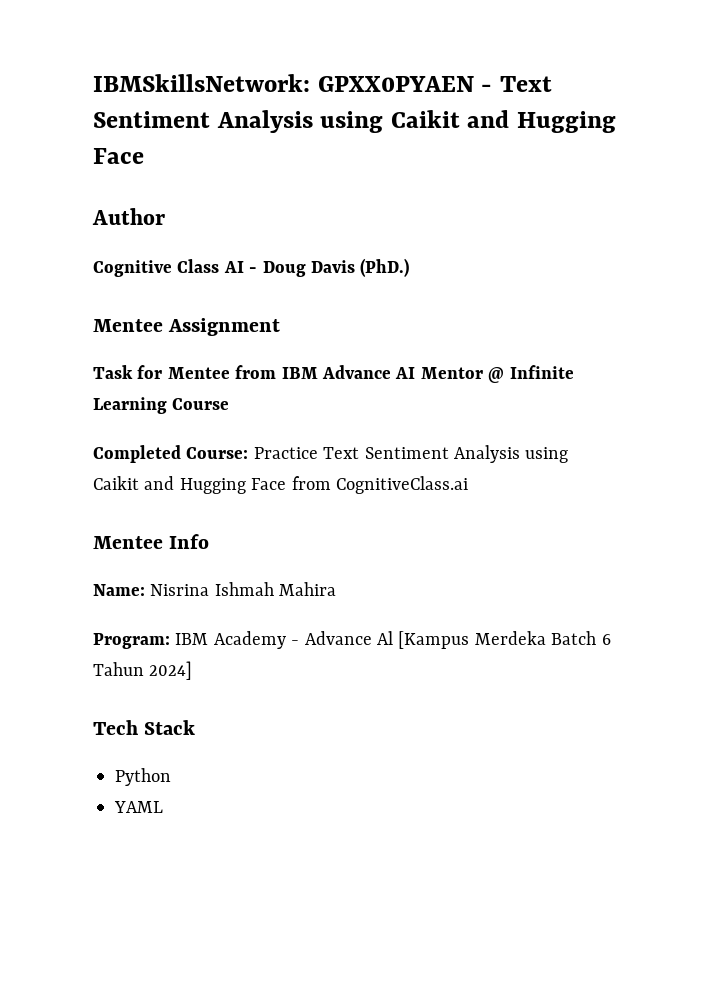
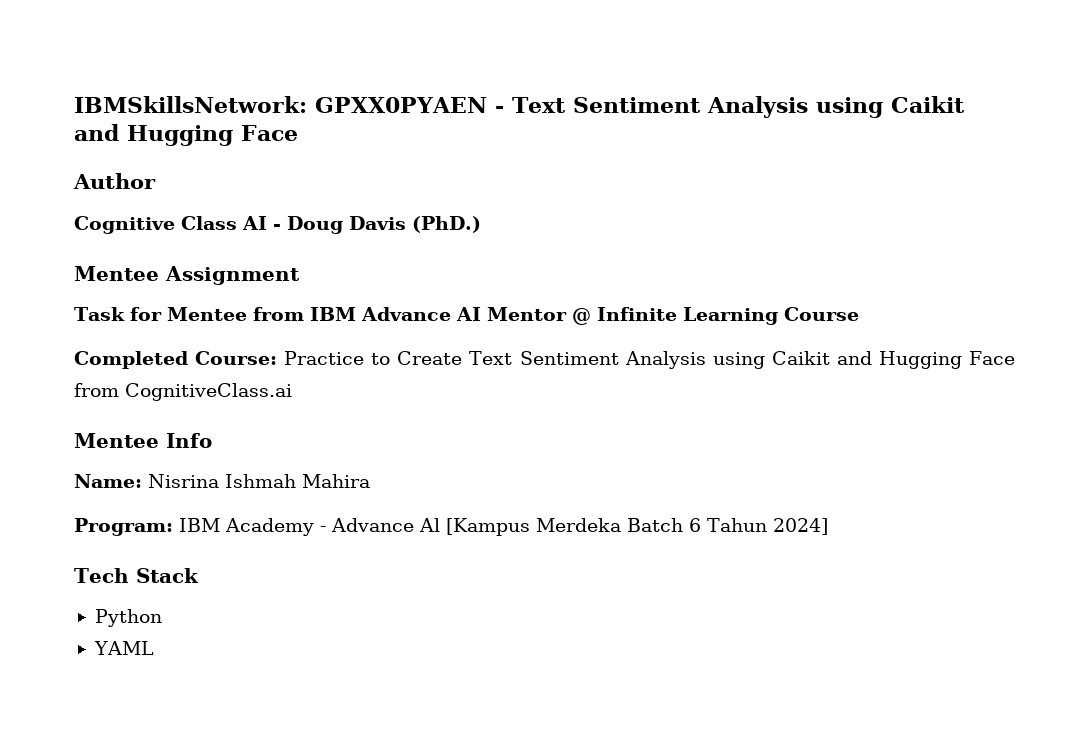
- Completed Course: Practice Text Sentiment Analysis using Caikit and Hugging Face from CognitiveClass.ai
+ Completed Course: Practice to Create Text Sentiment Analysis using Caikit and Hugging Face from CognitiveClass.ai

